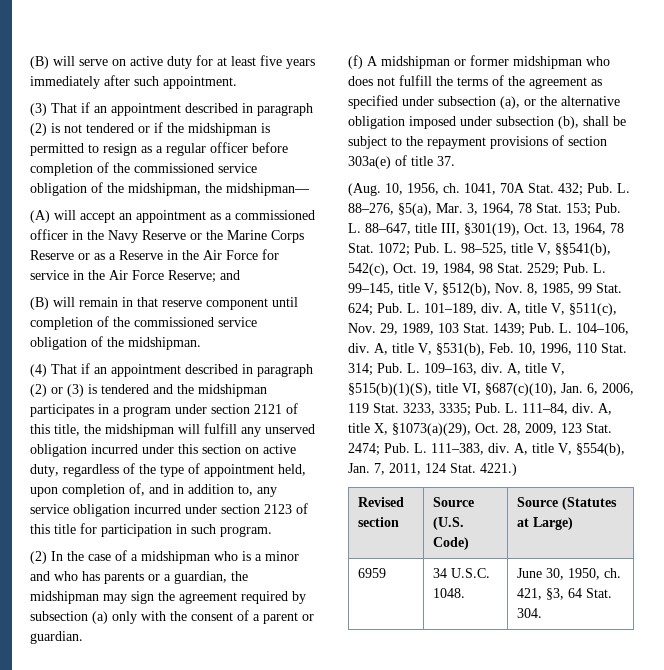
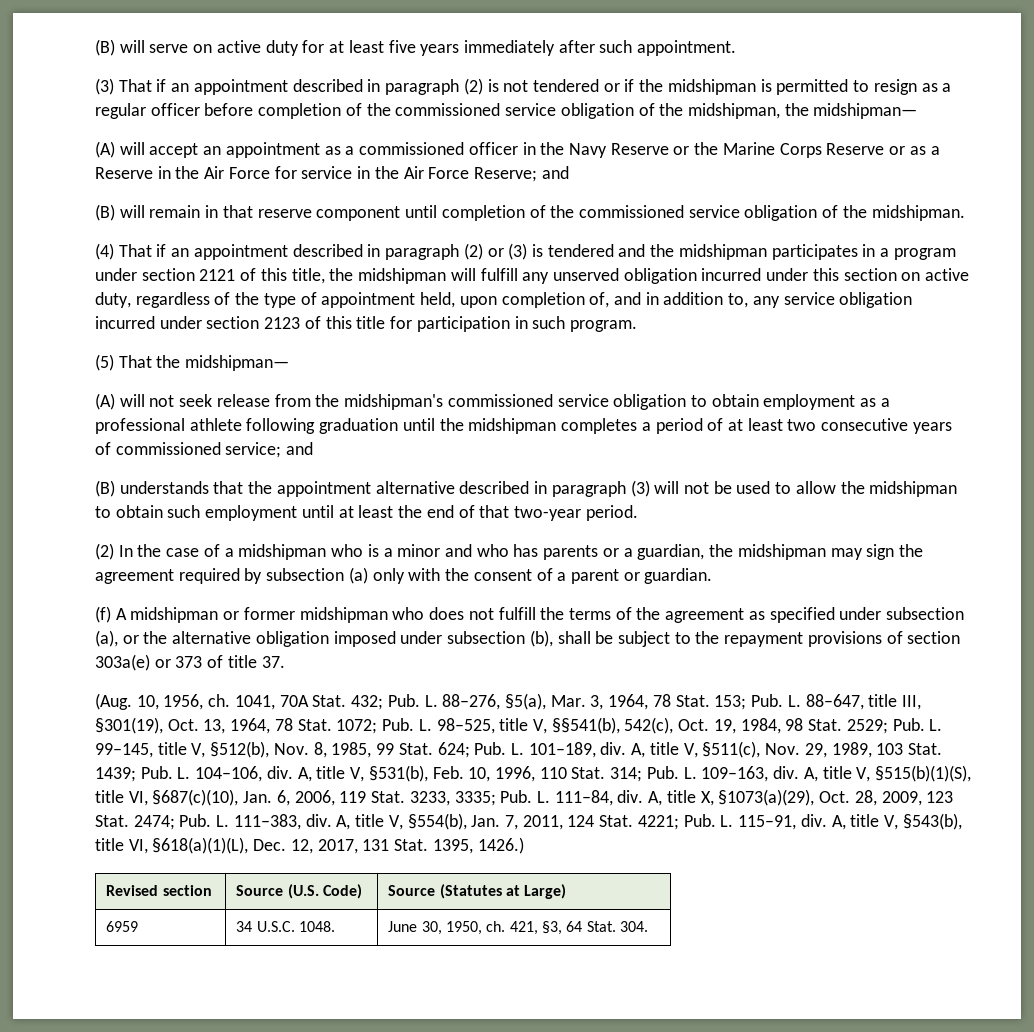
+ (5) That the midshipman—
+ (A) will not seek release from the midshipman's commissioned service obligation to obtain employment as a professional athlete following graduation until the midshipman completes a period of at least two consecutive years of commissioned service; and
+ (B) understands that the appointment alternative described in paragraph (3) will not be used to allow the midshipman to obtain such employment until at least the end of that two-year period.
- (f) A midshipman or former midshipman who does not fulfill the terms of the agreement as specified under subsection (a), or the alternative obligation imposed under subsection (b), shall be subject to the repayment provisions of section 303a(e) of title 37.
+ (f) A midshipman or former midshipman who does not fulfill the terms of the agreement as specified under subsection (a), or the alternative obligation imposed under subsection (b), shall be subject to the repayment provisions of section 303a(e) or 373 of title 37.
- 4221.)
+ 4221; Pub. L. 115–91, div. A, title V, §543(b), title VI, §618(a)(1)(L), Dec. 12, 2017, 131 Stat. 1395, 1426.)

